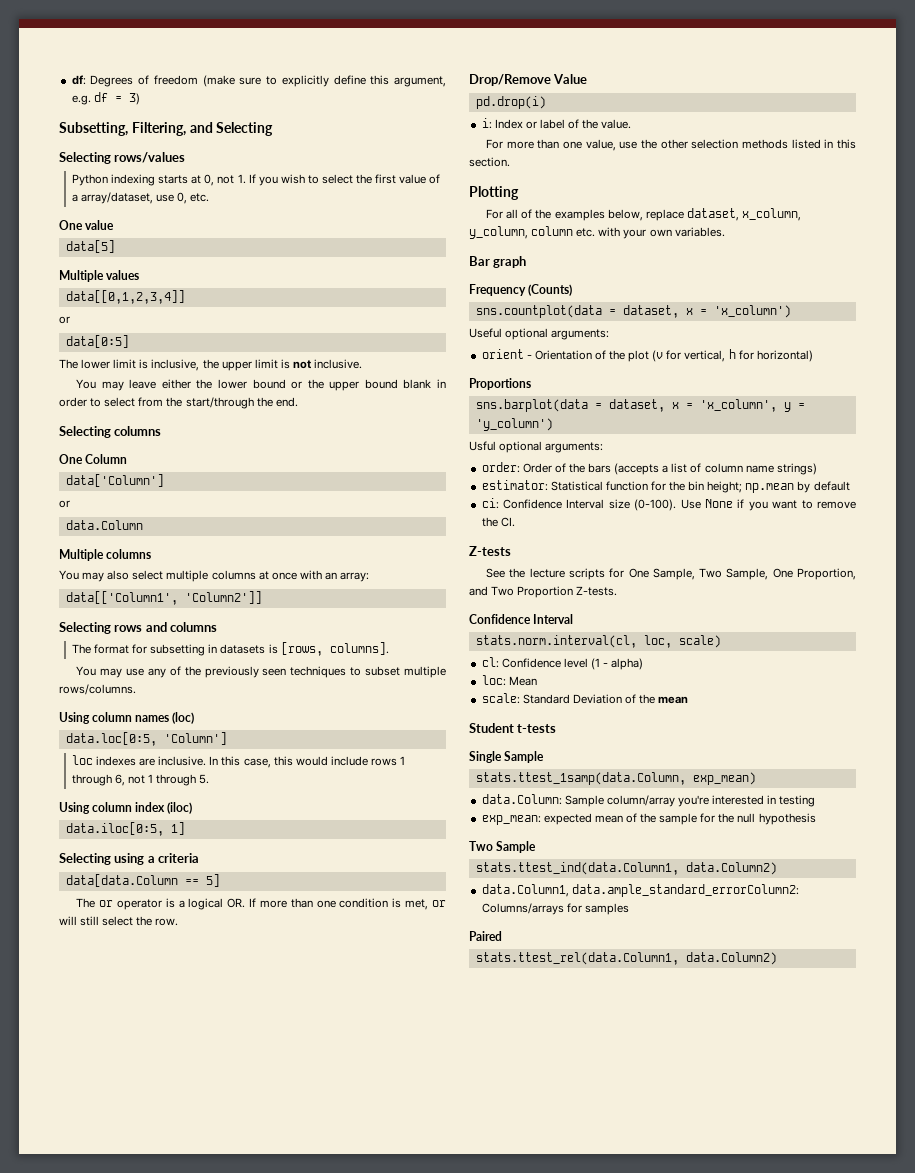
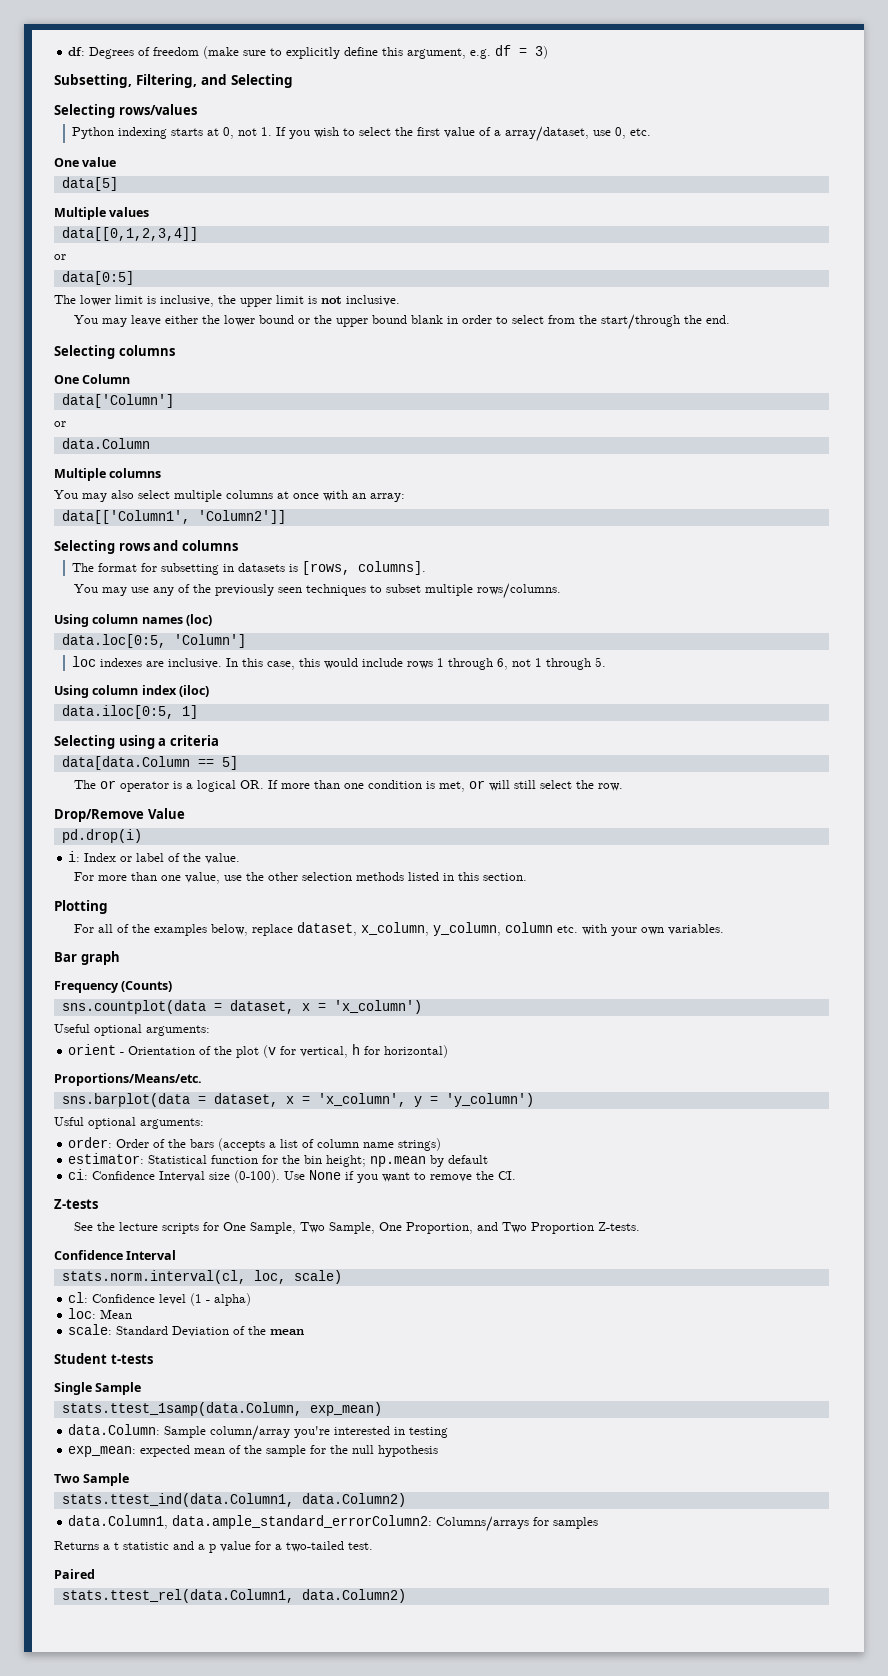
- Proportions
+ Proportions/Means/etc.
+ Returns a t statistic and a p value for a two-tailed test.

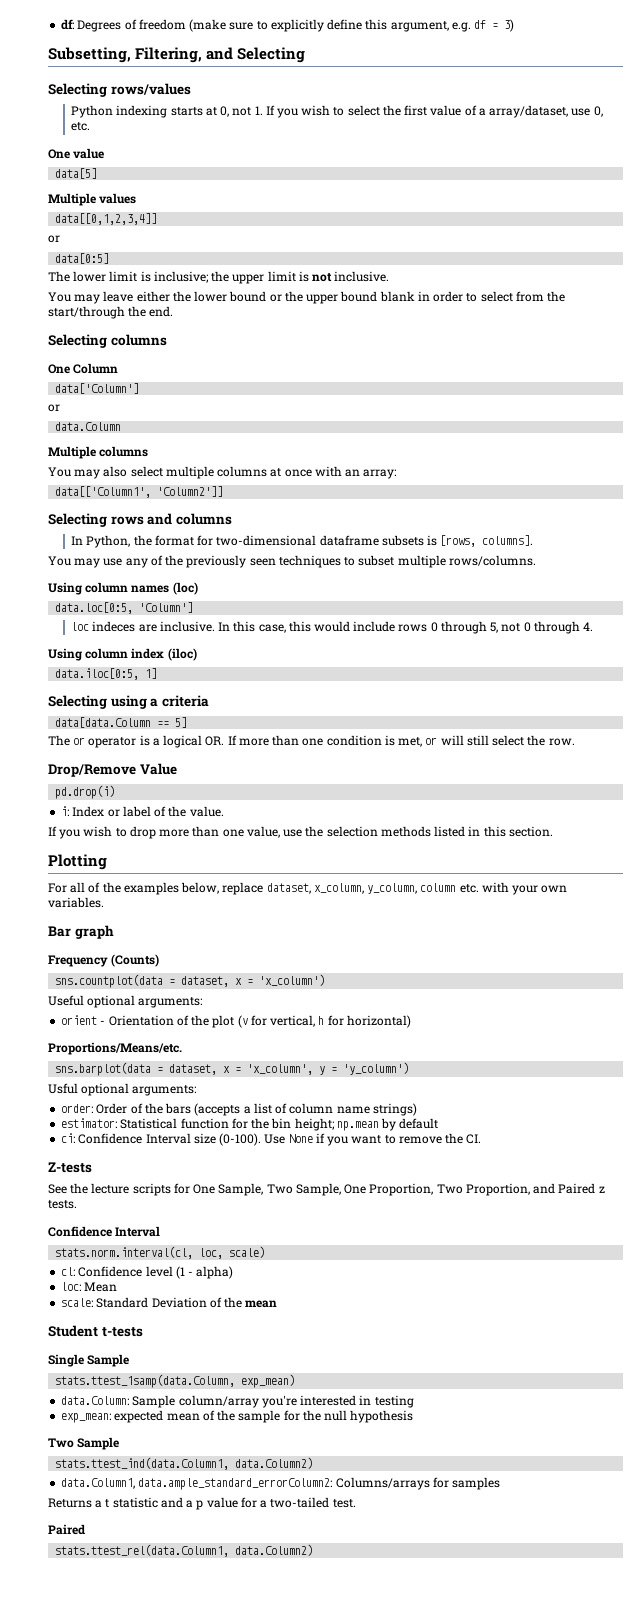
- The lower limit is inclusive, the upper limit is not inclusive.
+ The lower limit is inclusive; the upper limit is not inclusive.
- The format for subsetting in datasets is [rows, columns].
+ In Python, the format for two-dimensional dataframe subsets is [rows, columns].
- loc indexes are inclusive.
+ loc indeces are inclusive.
- In this case, this would include rows 1 through 6, not 1 through 5.
+ In this case, this would include rows 0 through 5, not 0 through 4.
- For more than one value, use the other selection methods listed in this section.
+ If you wish to drop more than one value, use the selection methods listed in this section.
- See the lecture scripts for One Sample, Two Sample, One Proportion, and Two Proportion Z-tests.
+ See the lecture scripts for One Sample, Two Sample, One Proportion, Two Proportion, and Paired z tests.

